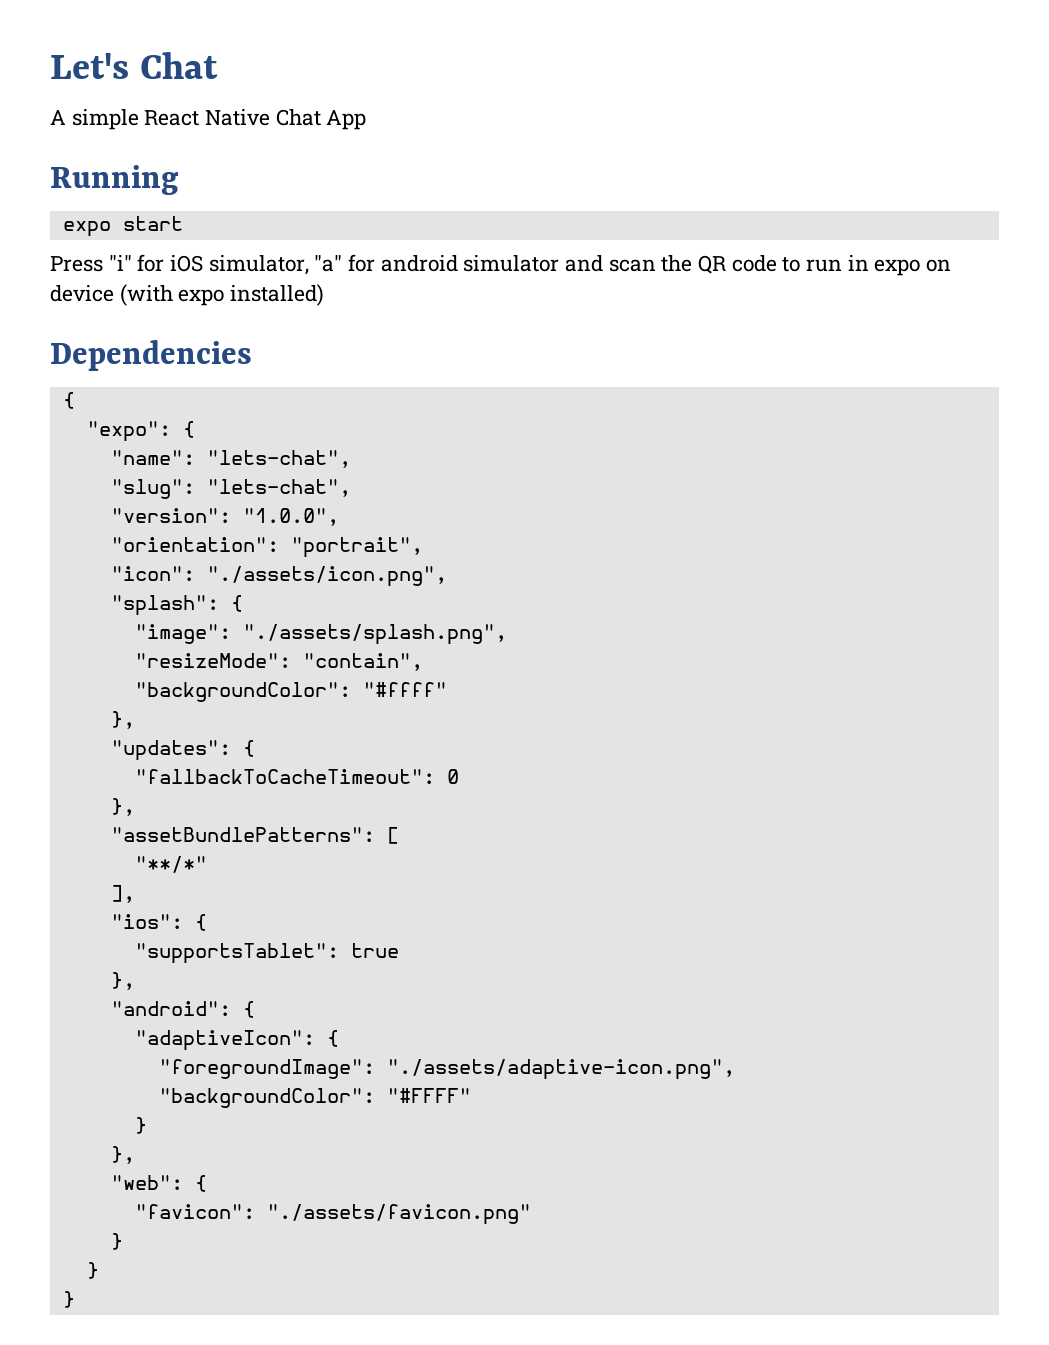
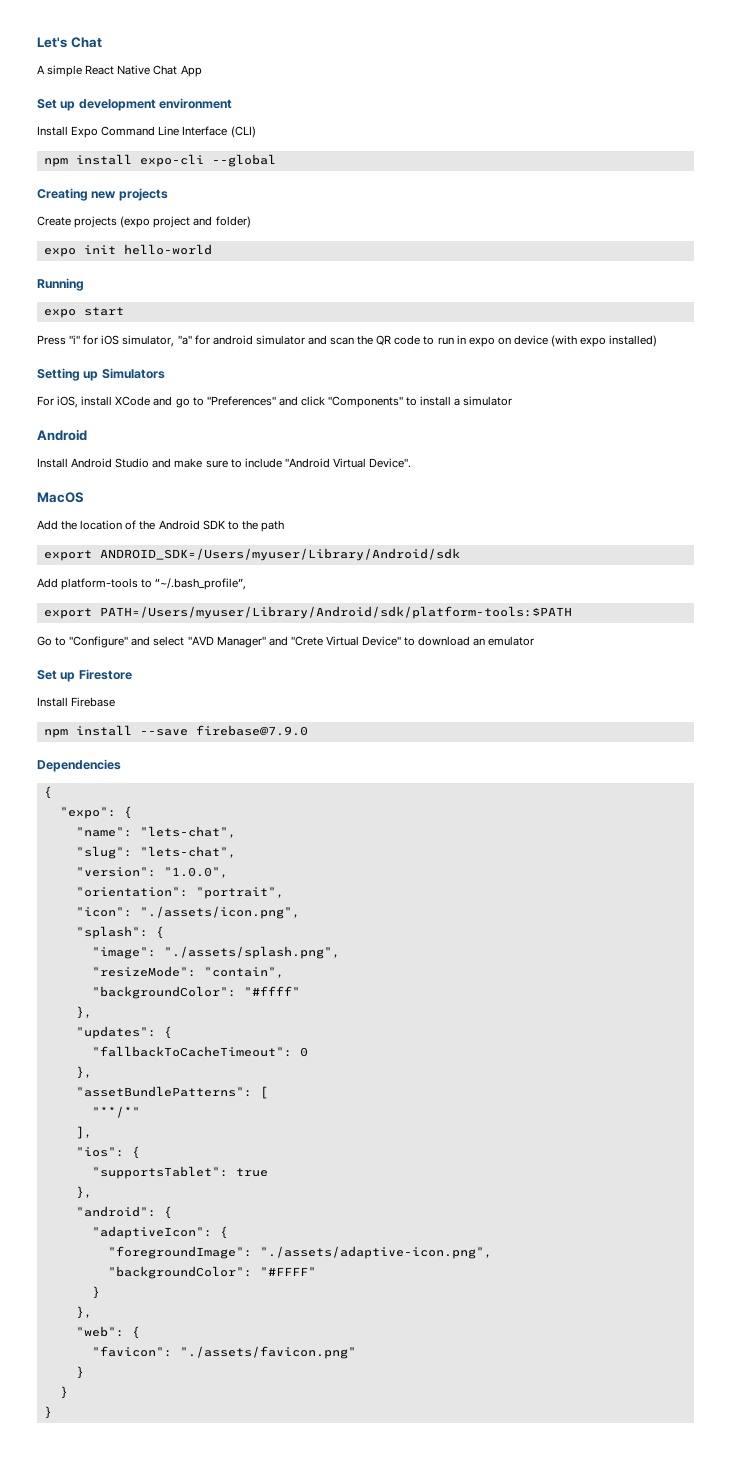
+ Set up development environment
+ Install Expo Command Line Interface (CLI)
+ npm install expo-cli --global
+ Creating new projects
+ Create projects (expo project and folder)
+ expo init hello-world
+ Setting up Simulators
+ For iOS, install XCode and go to "Preferences" and click "Components" to install a simulator
+ Android
+ Install Android Studio and make sure to include "Android Virtual Device".
+ MacOS
+ Add the location of the Android SDK to the path
+ export ANDROID_SDK=/Users/myuser/Library/Android/sdk
+ Add platform-tools to “~/.bash_profile”,
+ export PATH=/Users/myuser/Library/Android/sdk/platform-tools:$PATH
+ Go to "Configure" and select "AVD Manager" and "Crete Virtual Device" to download an emulator
+ Set up Firestore
+ Install Firebase
+ npm install --save firebase@7.9.0

